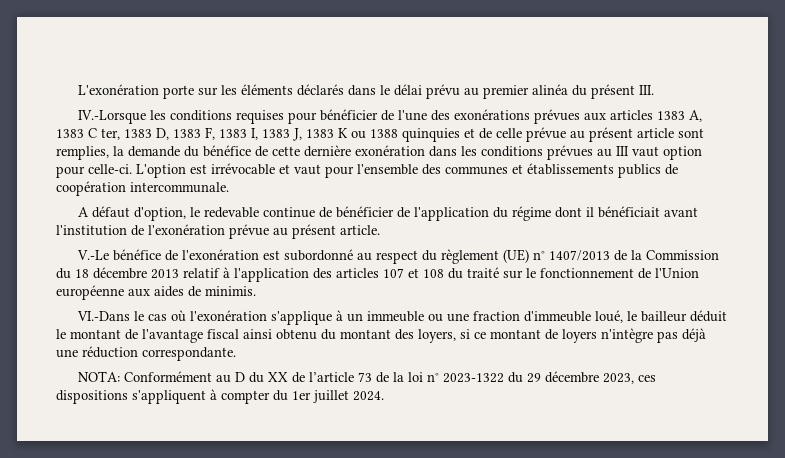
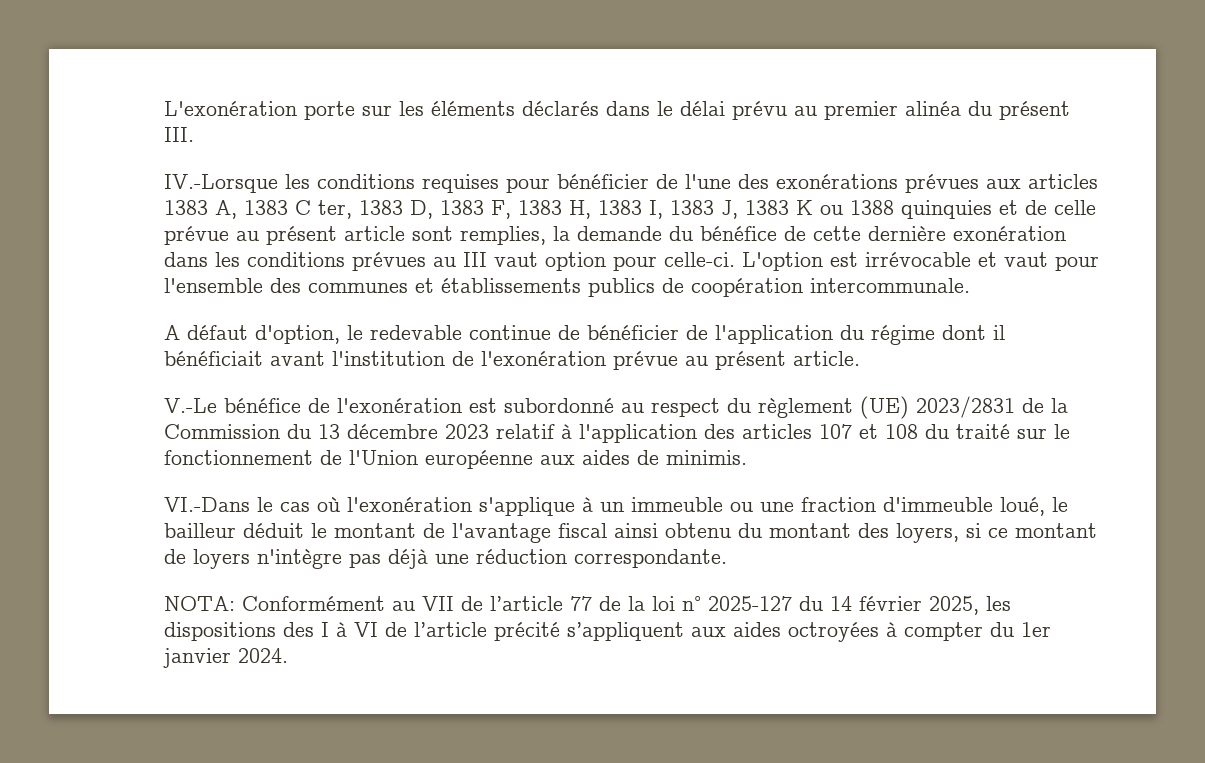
- IV.-Lorsque les conditions requises pour bénéficier de l'une des exonérations prévues aux articles 1383 A, 1383 C ter, 1383 D, 1383 F, 1383 I, 1383 J, 1383 K ou 1388 quinquies et de celle prévue au présent article sont remplies, la demande du bénéfice de cette dernière exonération dans les conditions prévues au III vaut option pour celle-ci.
+ IV.-Lorsque les conditions requises pour bénéficier de l'une des exonérations prévues aux articles 1383 A, 1383 C ter, 1383 D, 1383 F, 1383 H, 1383 I, 1383 J, 1383 K ou 1388 quinquies et de celle prévue au présent article sont remplies, la demande du bénéfice de cette dernière exonération dans les conditions prévues au III vaut option pour celle-ci.
- V.-Le bénéfice de l'exonération est subordonné au respect du règlement (UE) n° 1407/2013 de la Commission du 18 décembre 2013 relatif à l'application des articles 107 et 108 du traité sur le fonctionnement de l'Union européenne aux aides de minimis.
+ V.-Le bénéfice de l'exonération est subordonné au respect du règlement (UE) 2023/2831 de la Commission du 13 décembre 2023 relatif à l'application des articles 107 et 108 du traité sur le fonctionnement de l'Union européenne aux aides de minimis.
- NOTA: Conformément au D du XX de l’article 73 de la loi n° 2023-1322 du 29 décembre 2023, ces dispositions s'appliquent à compter du 1er juillet 2024.
+ NOTA: Conformément au VII de l’article 77 de la loi n° 2025-127 du 14 février 2025, les dispositions des I à VI de l’article précité s’appliquent aux aides octroyées à compter du 1er janvier 2024.

